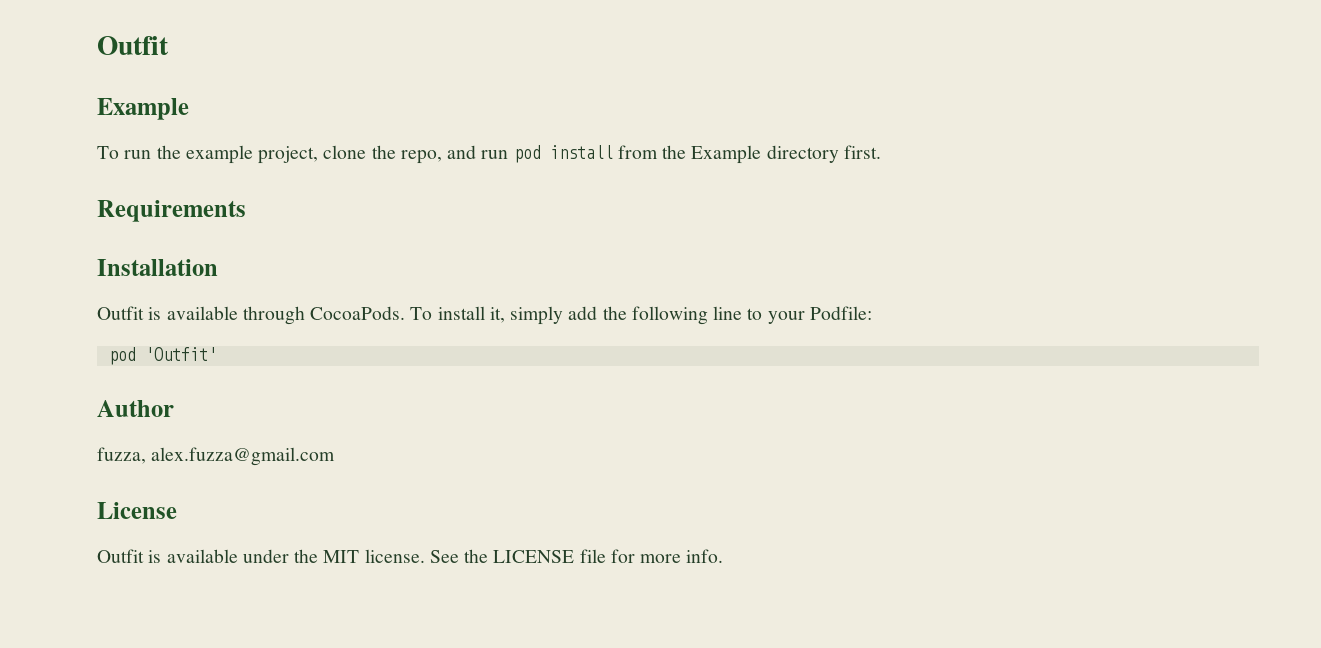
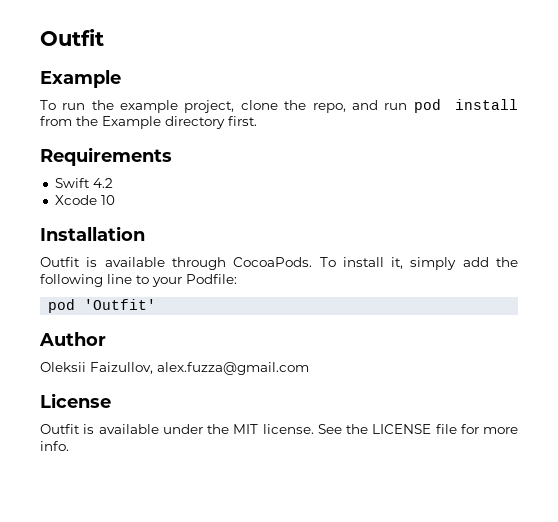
+ Swift 4.2
+ Xcode 10
- fuzza, alex.fuzza@gmail.com
+ Oleksii Faizullov, alex.fuzza@gmail.com

